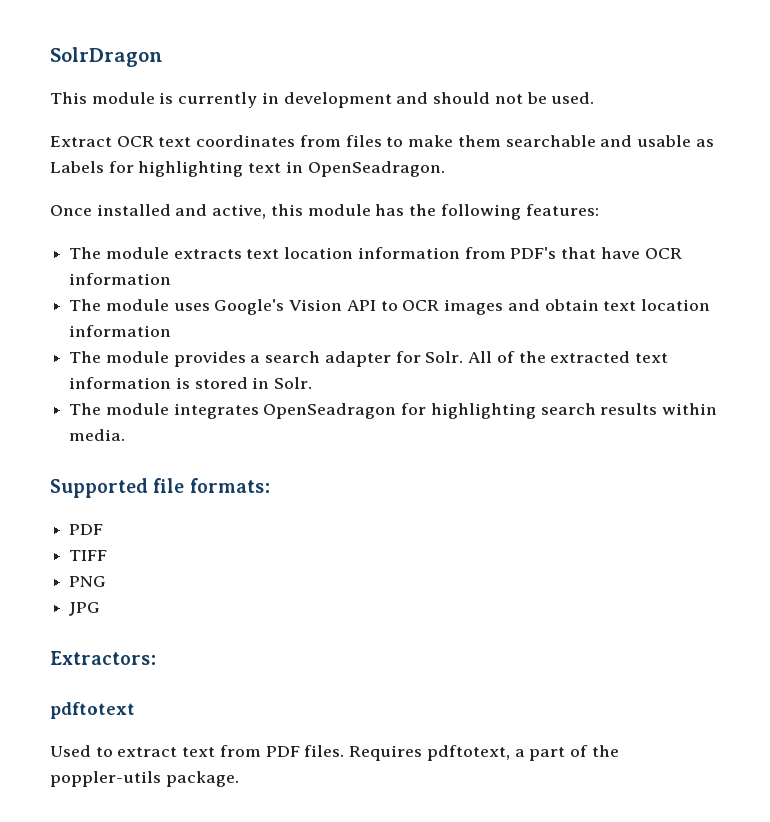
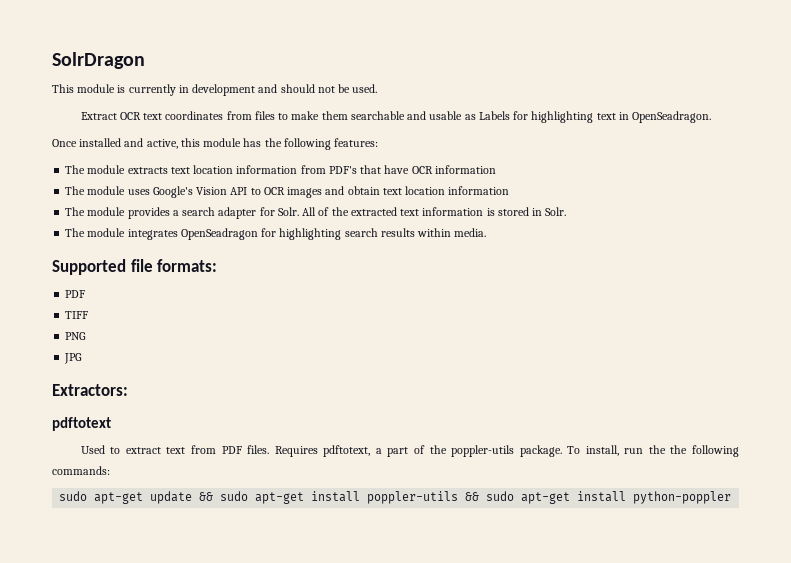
+ To install, run the the following commands:
+ sudo apt-get update && sudo apt-get install poppler-utils && sudo apt-get install python-poppler

